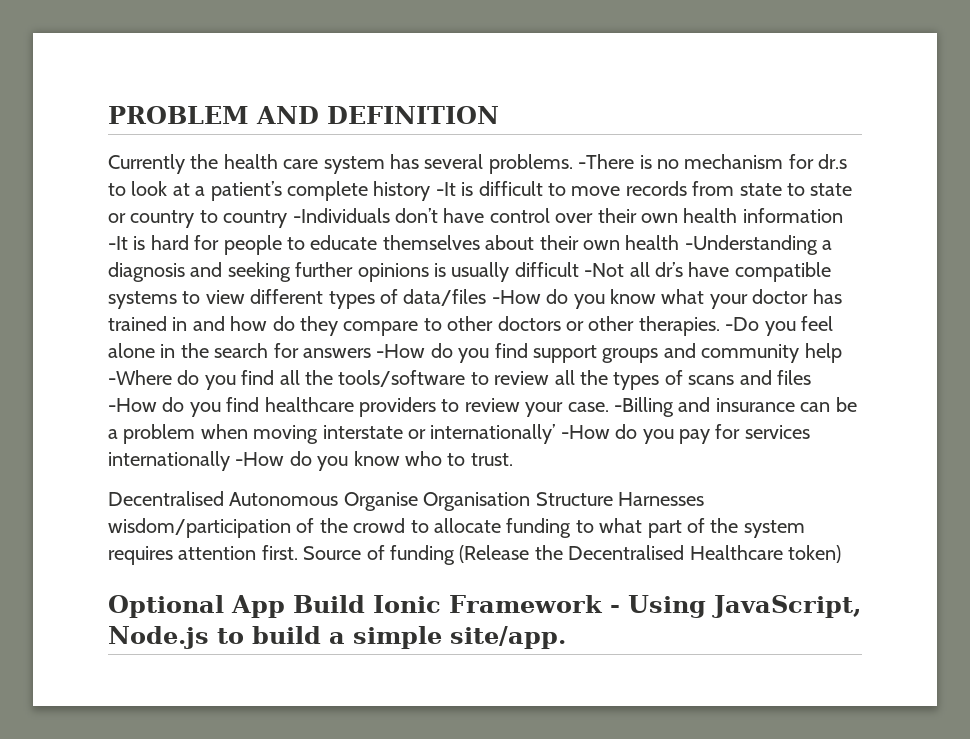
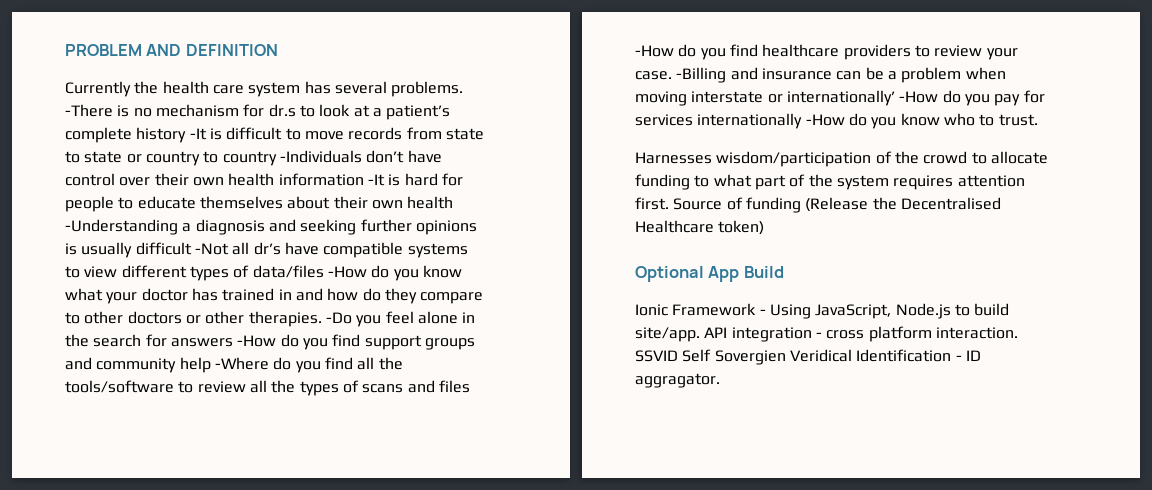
- Decentralised Autonomous Organise Organisation Structure Harnesses wisdom/participation of the crowd to allocate funding to what part of the system requires attention first.
+ Harnesses wisdom/participation of the crowd to allocate funding to what part of the system requires attention first.
- Optional App Build Ionic Framework - Using JavaScript, Node.js to build a simple site/app.
+ Optional App Build
+ Ionic Framework - Using JavaScript, Node.js to build site/app. API integration - cross platform interaction. SSVID Self Sovergien Veridical Identification - ID aggragator.

